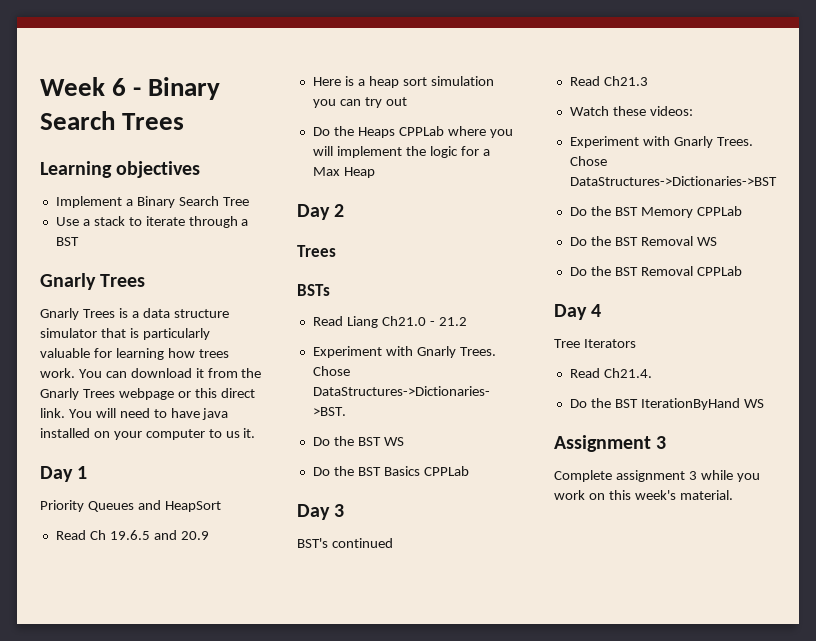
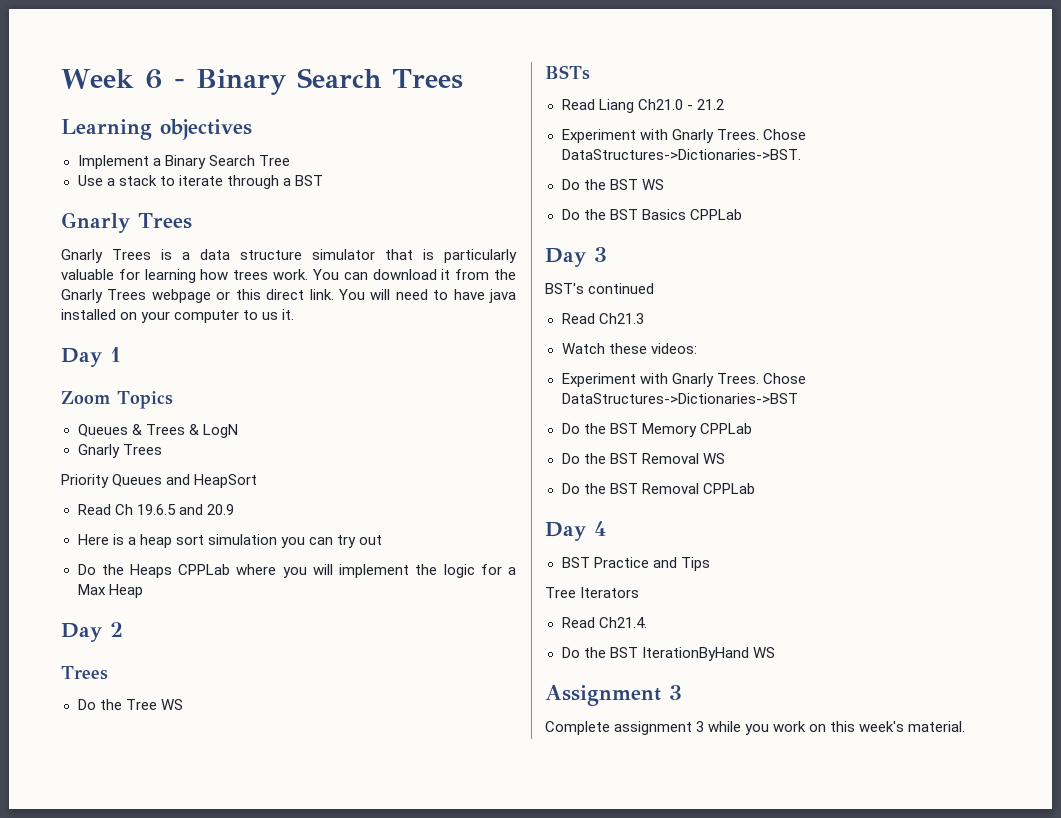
+ Zoom Topics
+ Queues & Trees & LogN
+ Gnarly Trees
+ Do the Tree WS
+ BST Practice and Tips

